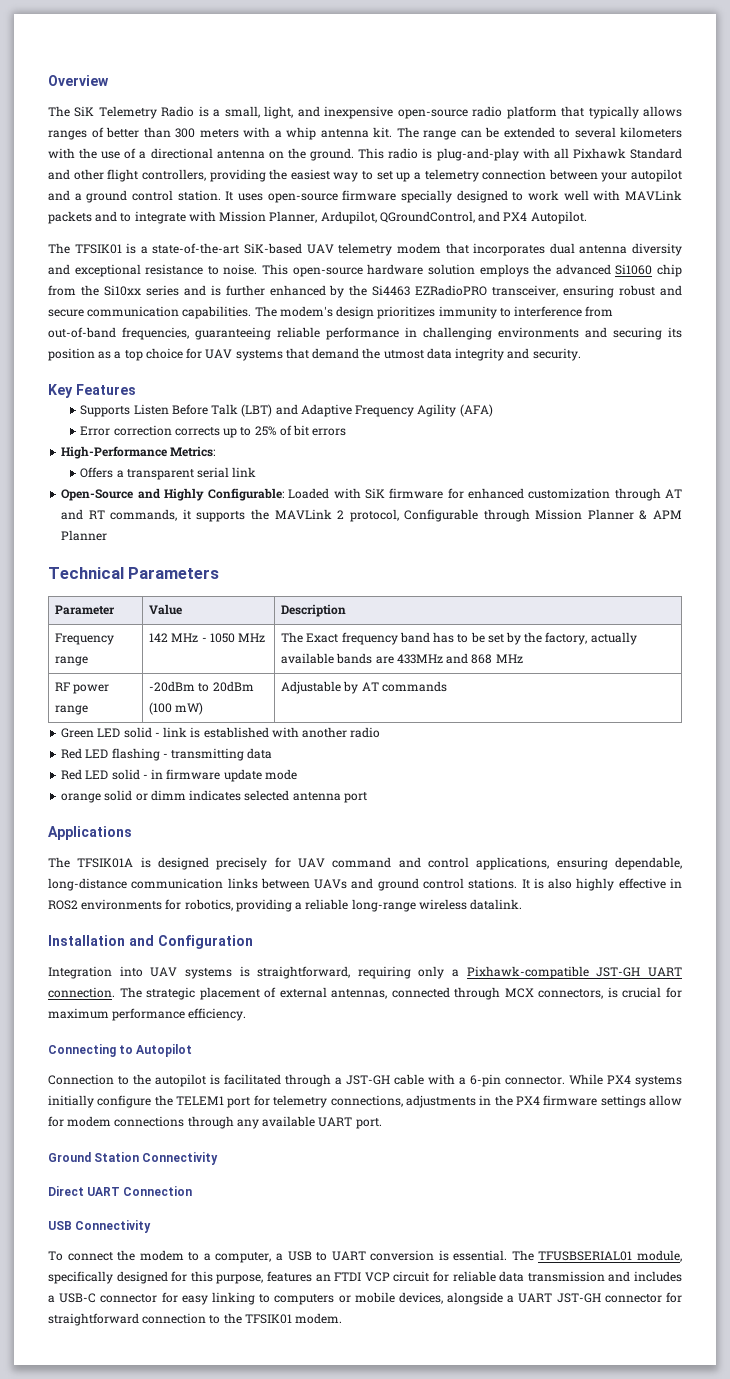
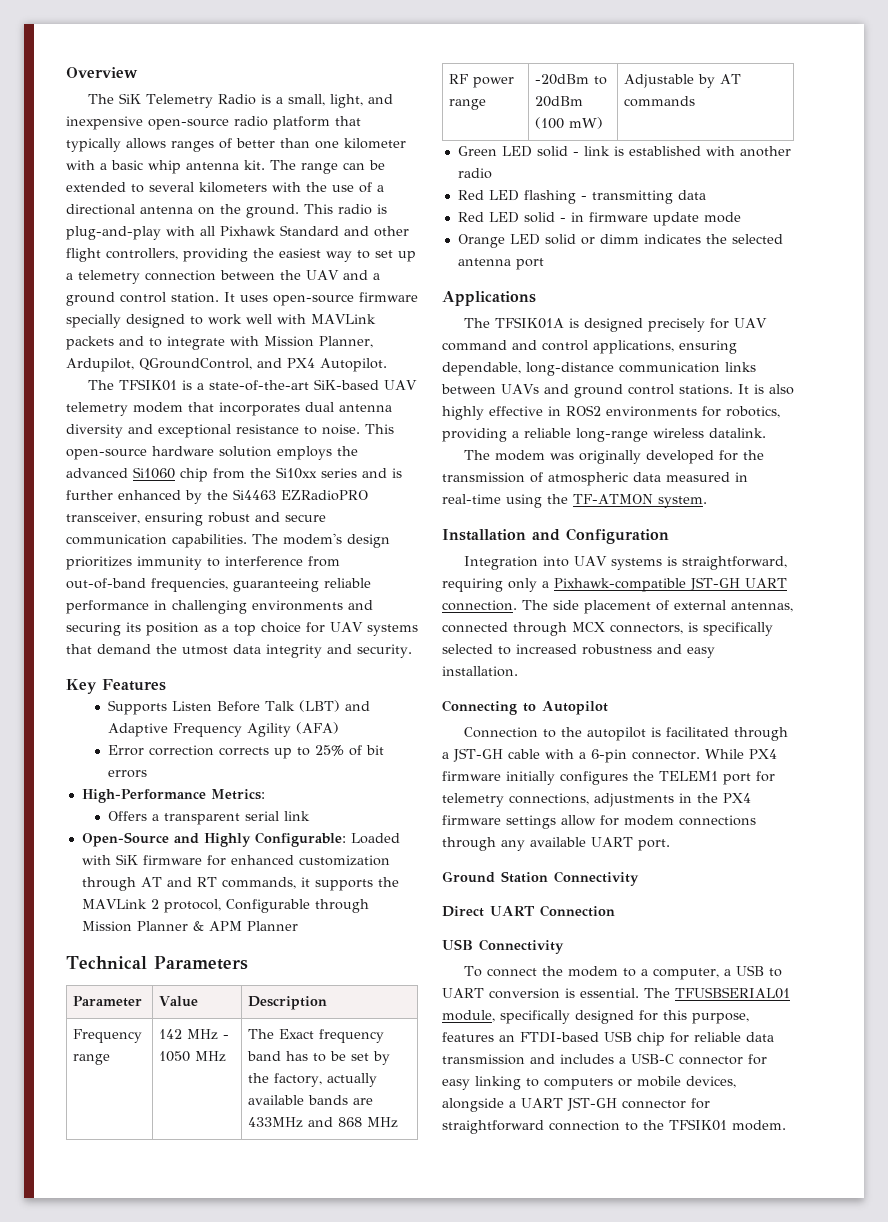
- The SiK Telemetry Radio is a small, light, and inexpensive open-source radio platform that typically allows ranges of better than 300 meters with a whip antenna kit.
+ The SiK Telemetry Radio is a small, light, and inexpensive open-source radio platform that typically allows ranges of better than one kilometer with a basic whip antenna kit.
- This radio is plug-and-play with all Pixhawk Standard and other flight controllers, providing the easiest way to set up a telemetry connection between your autopilot and a ground control station.
+ This radio is plug-and-play with all Pixhawk Standard and other flight controllers, providing the easiest way to set up a telemetry connection between the UAV and a ground control station.
- orange solid or dimm indicates selected antenna port
+ Orange LED solid or dimm indicates the selected antenna port
+ The modem was originally developed for the transmission of atmospheric data measured in real-time using the TF-ATMON system.
- The strategic placement of external antennas, connected through MCX connectors, is crucial for maximum performance efficiency.
+ The side placement of external antennas, connected through MCX connectors, is specifically selected to increased robustness and easy installation.
- While PX4 systems initially configure the TELEM1 port for telemetry connections, adjustments in the PX4 firmware settings allow for modem connections through any available UART port.
+ While PX4 firmware initially configures the TELEM1 port for telemetry connections, adjustments in the PX4 firmware settings allow for modem connections through any available UART port.
- The TFUSBSERIAL01 module, specifically designed for this purpose, features an FTDI VCP circuit for reliable data transmission and includes a USB-C connector for easy linking to computers or mobile devices, alongside a UART JST-GH connector for straightforward connection to the TFSIK01 modem.
+ The TFUSBSERIAL01 module, specifically designed for this purpose, features an FTDI-based USB chip for reliable data transmission and includes a USB-C connector for easy linking to computers or mobile devices, alongside a UART JST-GH connector for straightforward connection to the TFSIK01 modem.

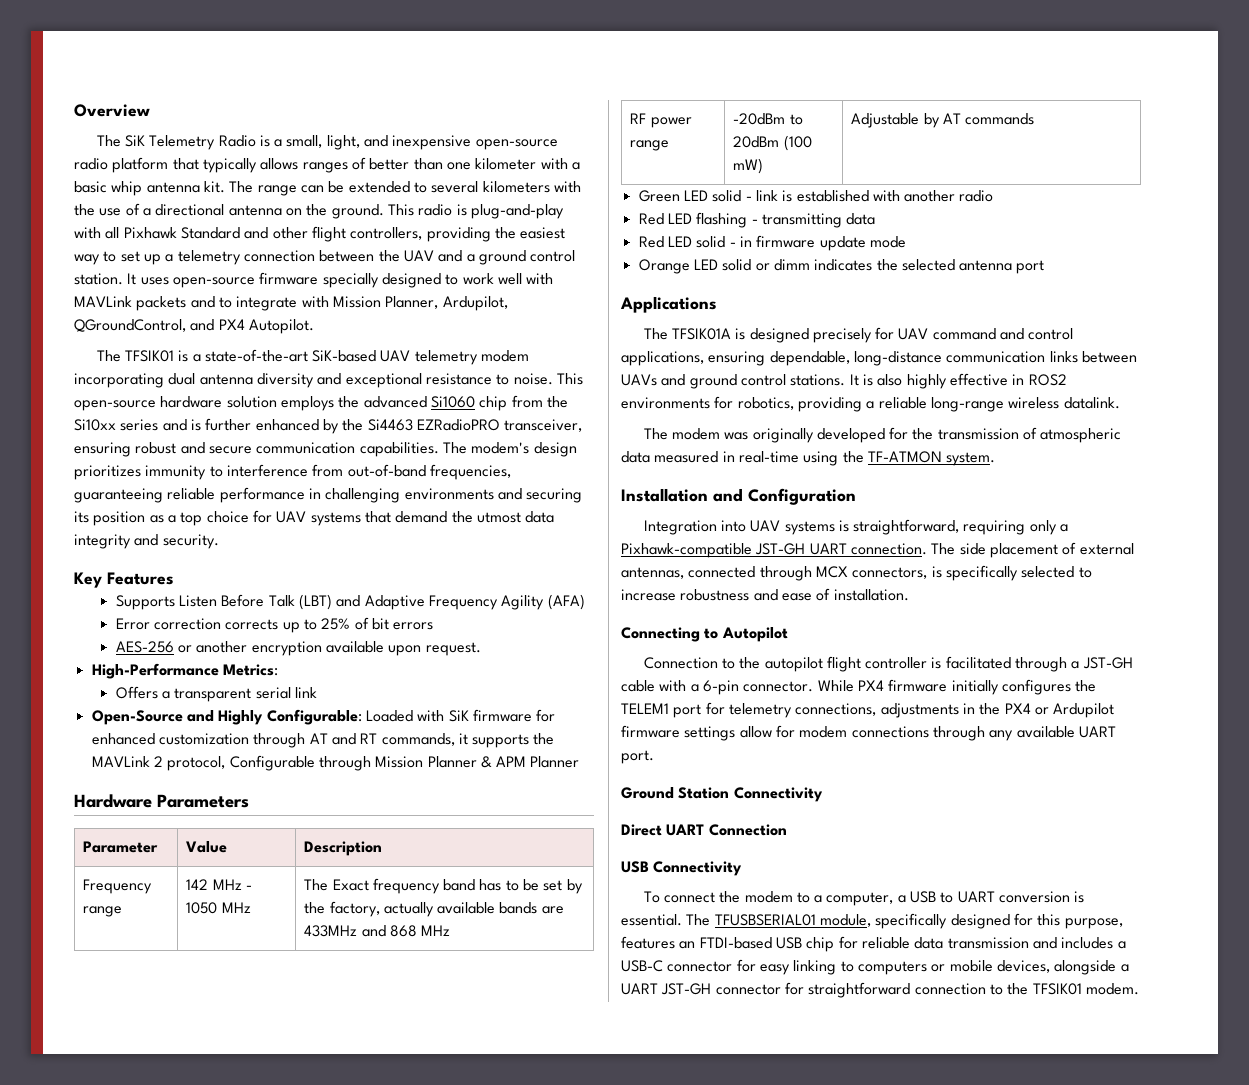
- The TFSIK01 is a state-of-the-art SiK-based UAV telemetry modem that incorporates dual antenna diversity and exceptional resistance to noise.
+ The TFSIK01 is a state-of-the-art SiK-based UAV telemetry modem incorporating dual antenna diversity and exceptional resistance to noise.
+ AES-256 or another encryption available upon request.
- Technical Parameters
+ Hardware Parameters
- The side placement of external antennas, connected through MCX connectors, is specifically selected to increased robustness and easy installation.
+ The side placement of external antennas, connected through MCX connectors, is specifically selected to increase robustness and ease of installation.
- Connection to the autopilot is facilitated through a JST-GH cable with a 6-pin connector.
+ Connection to the autopilot flight controller is facilitated through a JST-GH cable with a 6-pin connector.
- While PX4 firmware initially configures the TELEM1 port for telemetry connections, adjustments in the PX4 firmware settings allow for modem connections through any available UART port.
+ While PX4 firmware initially configures the TELEM1 port for telemetry connections, adjustments in the PX4 or Ardupilot firmware settings allow for modem connections through any available UART port.

